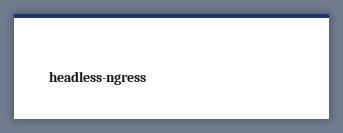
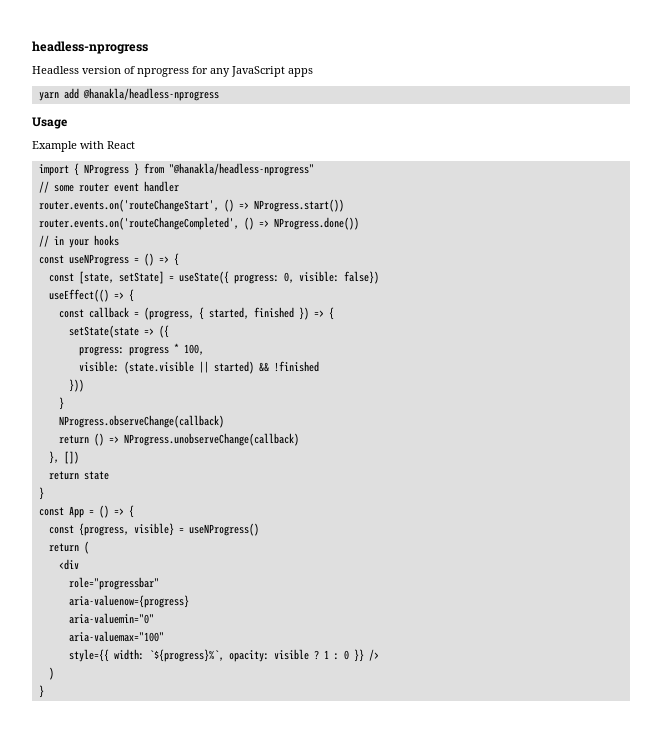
- headless-ngress
+ headless-nprogress
+ Headless version of nprogress for any JavaScript apps
+ yarn add @hanakla/headless-nprogress
+ Usage
+ Example with React
+ import { NProgress } from "@hanakla/headless-nprogress"
+ // some router event handler
+ router.events.on('routeChangeStart', () => NProgress.start())
+ router.events.on('routeChangeCompleted', () => NProgress.done())
+ // in your hooks
+ const useNProgress = () => {
+ const [state, setState] = useState({ progress: 0, visible: false})
+ useEffect(() => {
+ const callback = (progress, { started, finished }) => {
+ setState(state => ({
+ progress: progress * 100,
+ visible: (state.visible || started) && !finished
+ }))
+ }
+ NProgress.observeChange(callback)
+ return () => NProgress.unobserveChange(callback)
+ }, [])
+ return state
+ }
+ const App = () => {
+ const {progress, visible} = useNProgress()
+ return (
+ <div
+ role="progressbar"
+ aria-valuenow={progress}
+ aria-valuemin="0"
+ aria-valuemax="100"
+ style={{ width: `${progress}%`, opacity: visible ? 1 : 0 }} />
+ )
+ }

